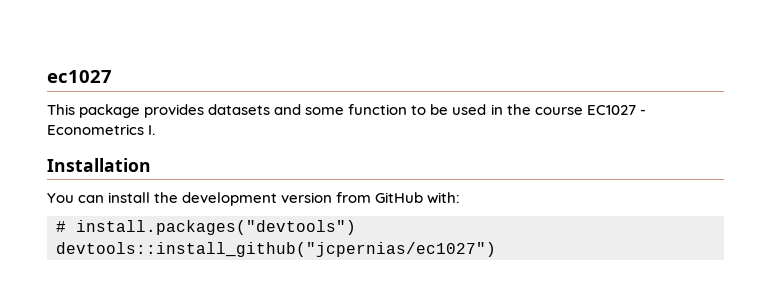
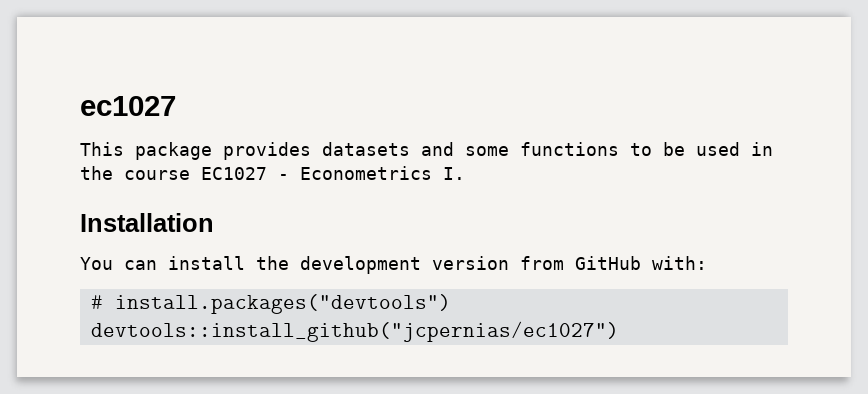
- This package provides datasets and some function to be used in the course EC1027 - Econometrics I.
+ This package provides datasets and some functions to be used in the course EC1027 - Econometrics I.

